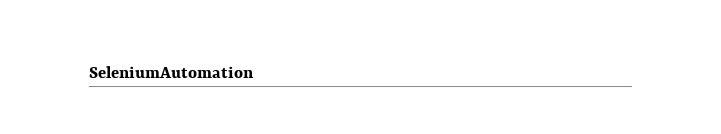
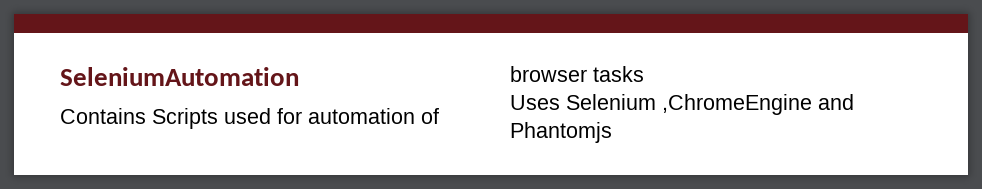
+ Contains Scripts used for automation of browser tasks
+ Uses Selenium ,ChromeEngine and Phantomjs

